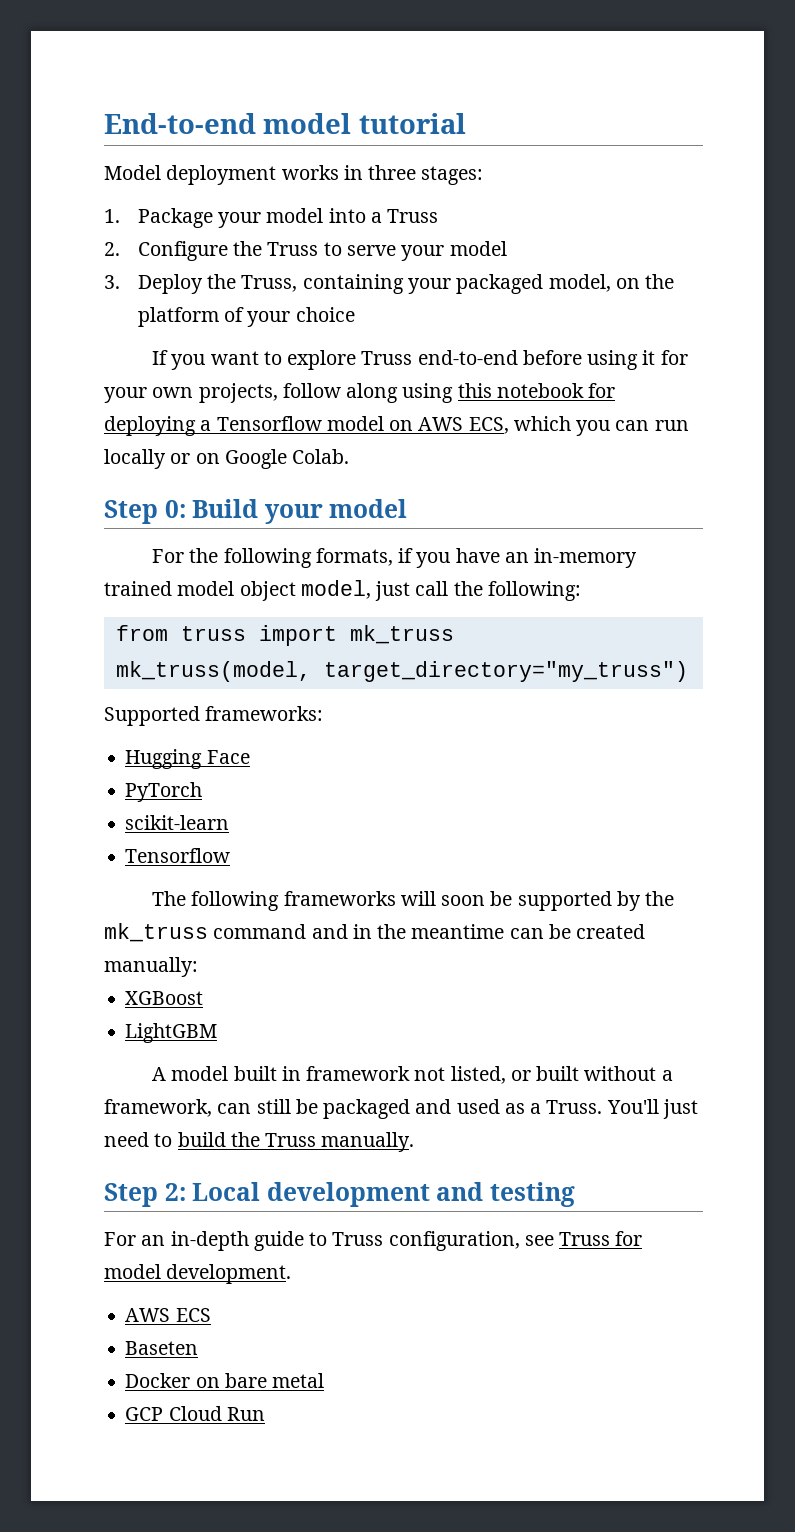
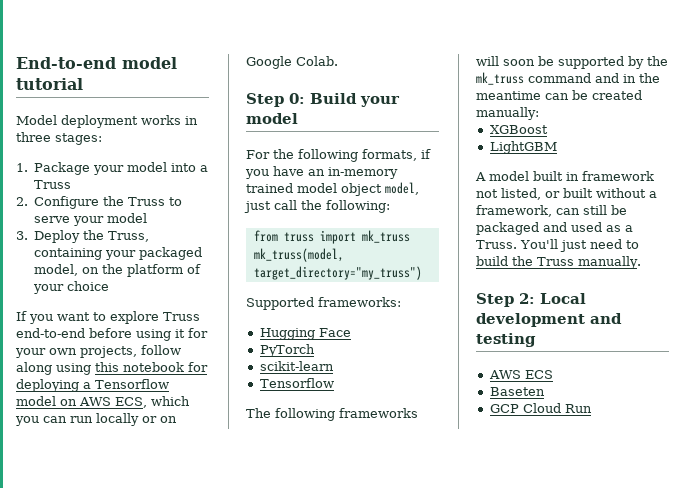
- For an in-depth guide to Truss configuration, see Truss for model development.
- Docker on bare metal

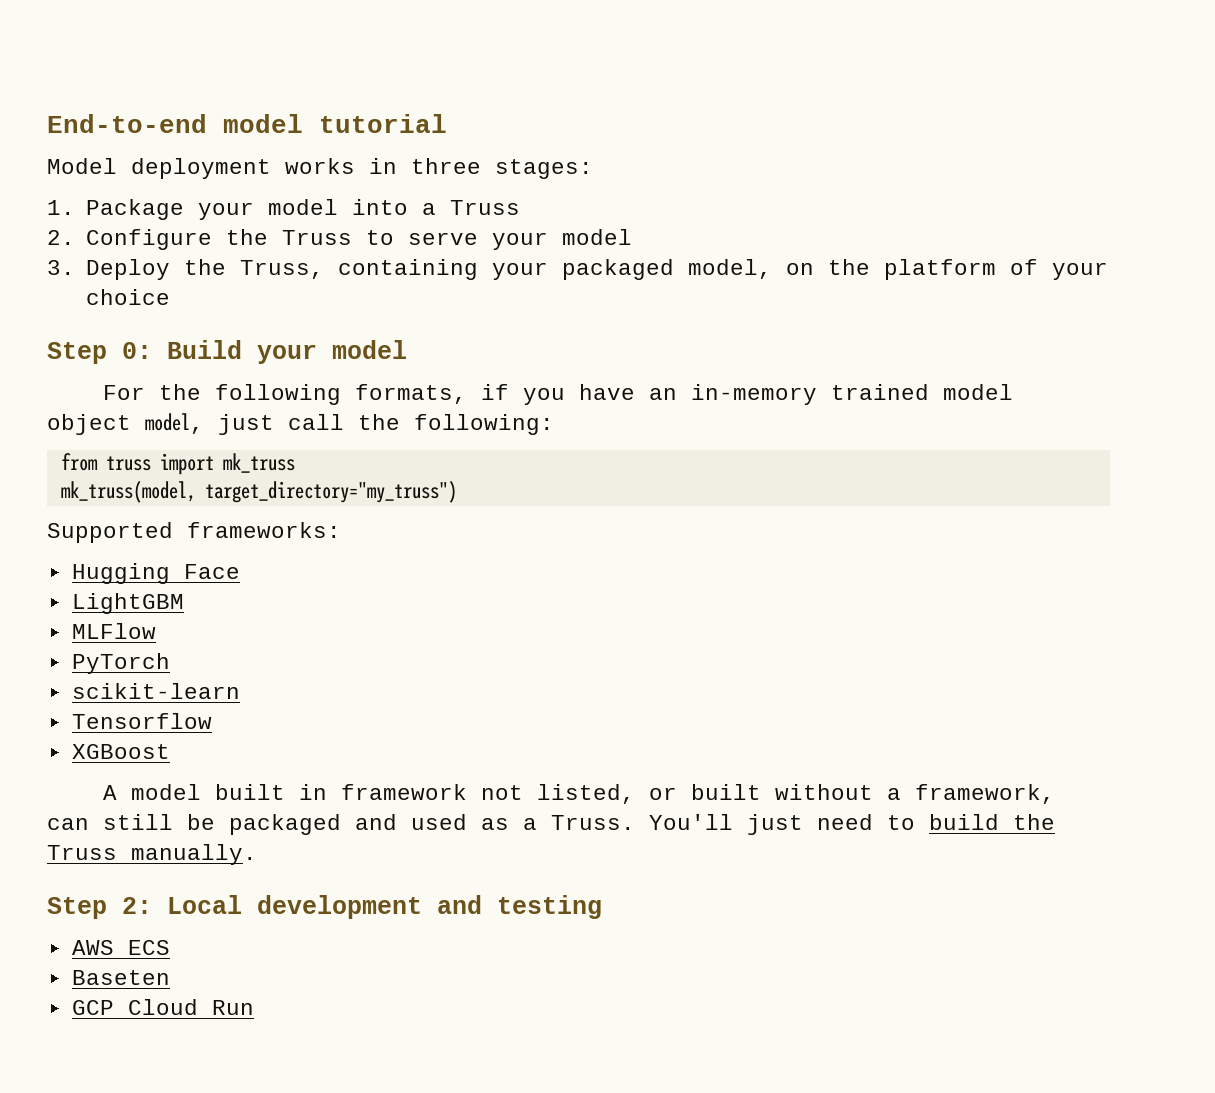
- If you want to explore Truss end-to-end before using it for your own projects, follow along using this notebook for deploying a Tensorflow model on AWS ECS, which you can run locally or on Google Colab.
+ LightGBM
+ MLFlow
- The following frameworks will soon be supported by the mk_truss command and in the meantime can be created manually:
- LightGBM

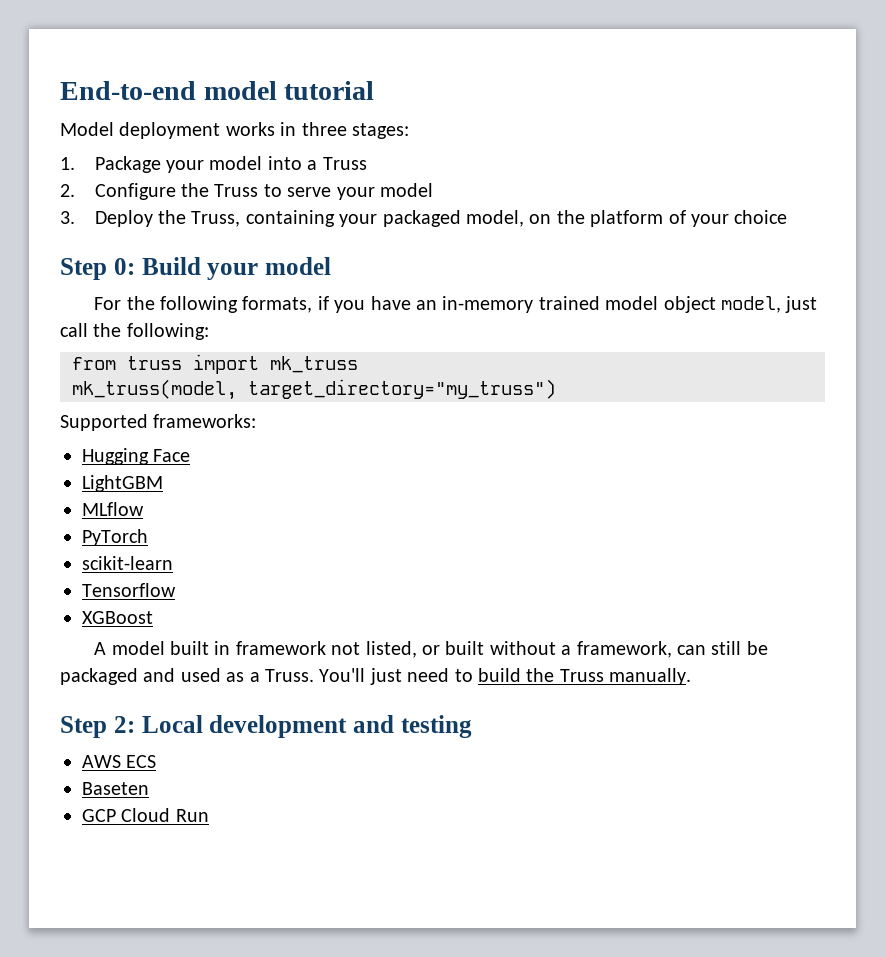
- MLFlow
+ MLflow

